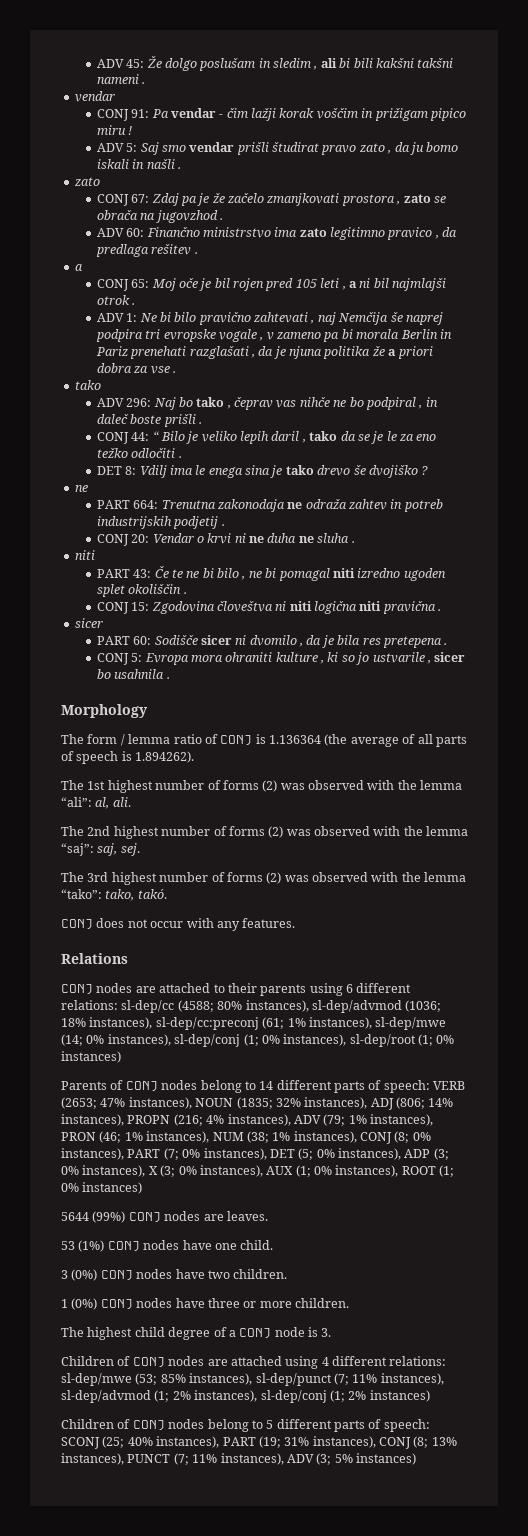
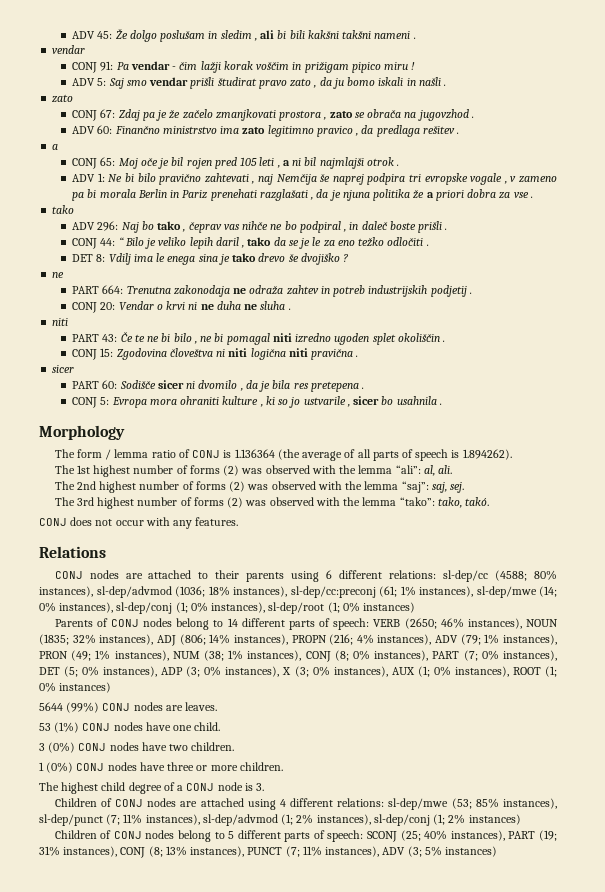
- VERB (2653; 47% instances), NOUN (1835;
+ VERB (2650; 46% instances), NOUN (1835;
- 1% instances), PRON (46;
+ 1% instances), PRON (49;

